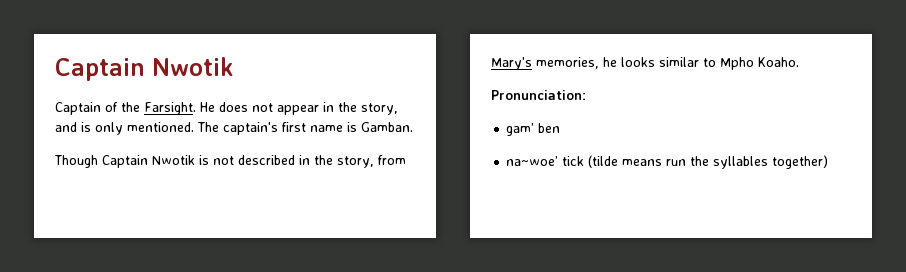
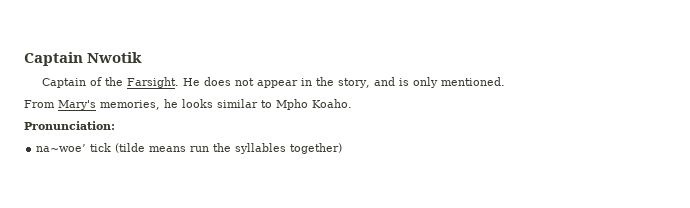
- He does not appear in the story, and is only mentioned. The captain's first name is Gamban.
- Though Captain Nwotik is not described in the story, from Mary's memories, he looks similar to Mpho Koaho.
+ He does not appear in the story, and is only mentioned.
+ From Mary's memories, he looks similar to Mpho Koaho.
- gam’ ben

